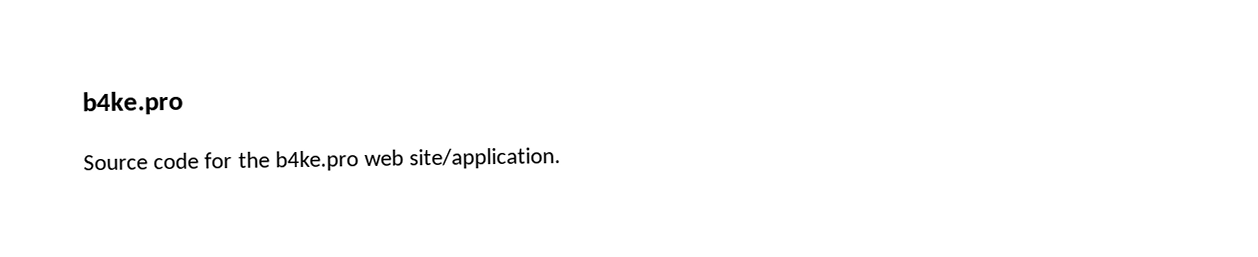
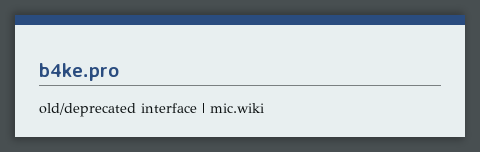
- Source code for the b4ke.pro web site/application.
+ old/deprecated interface | mic.wiki

